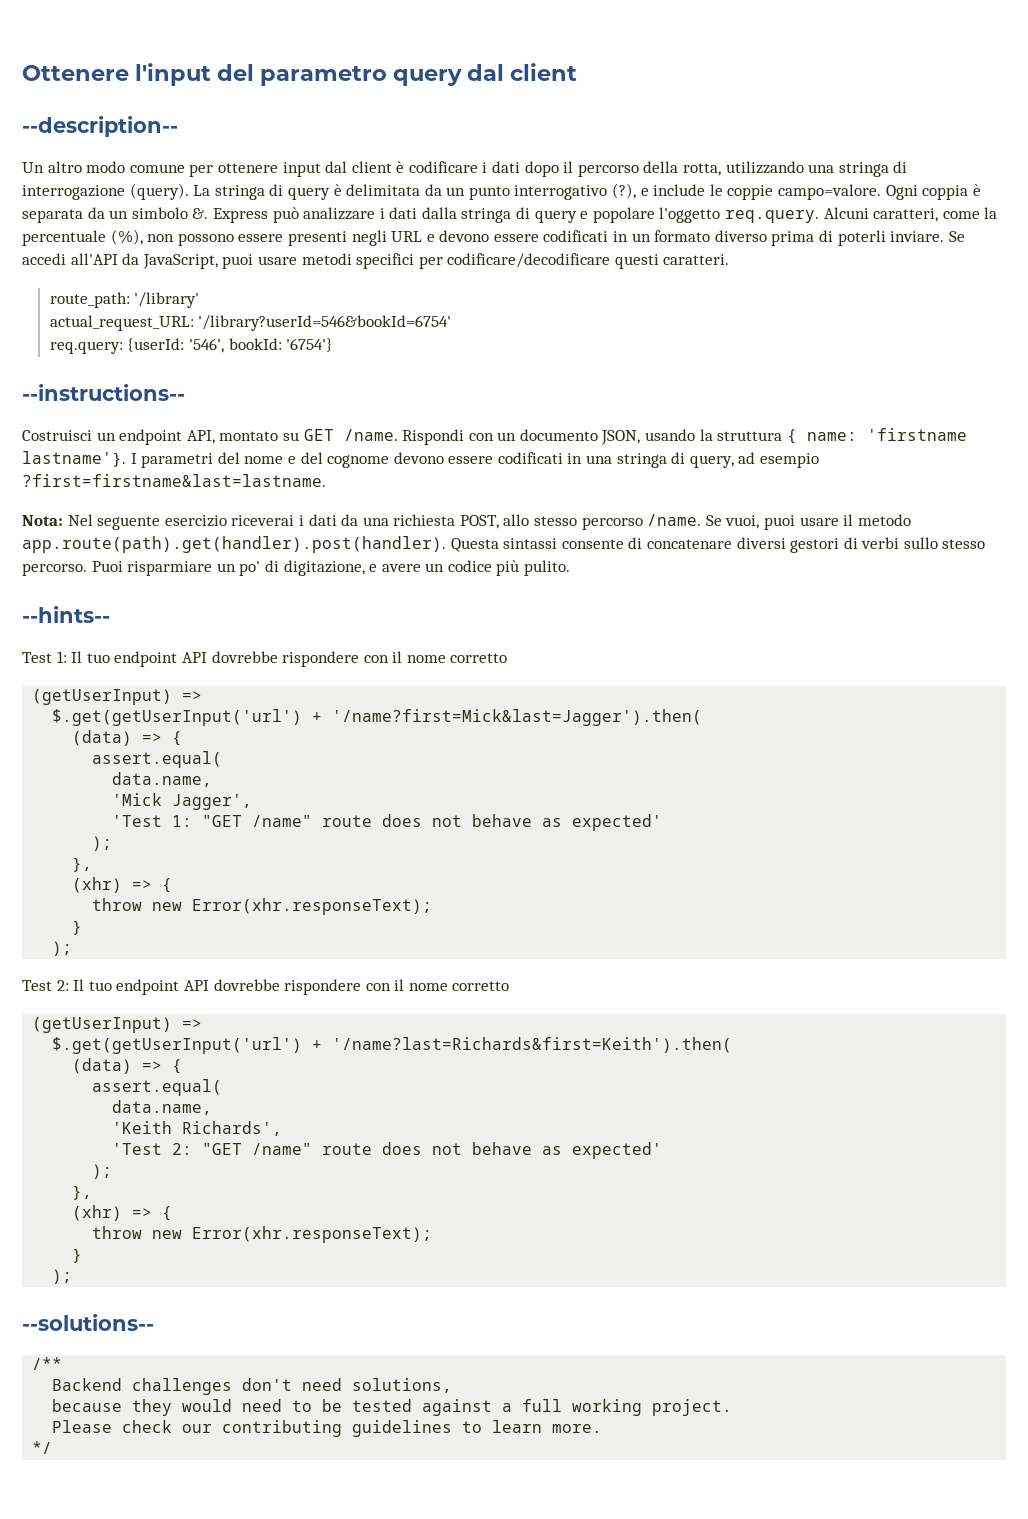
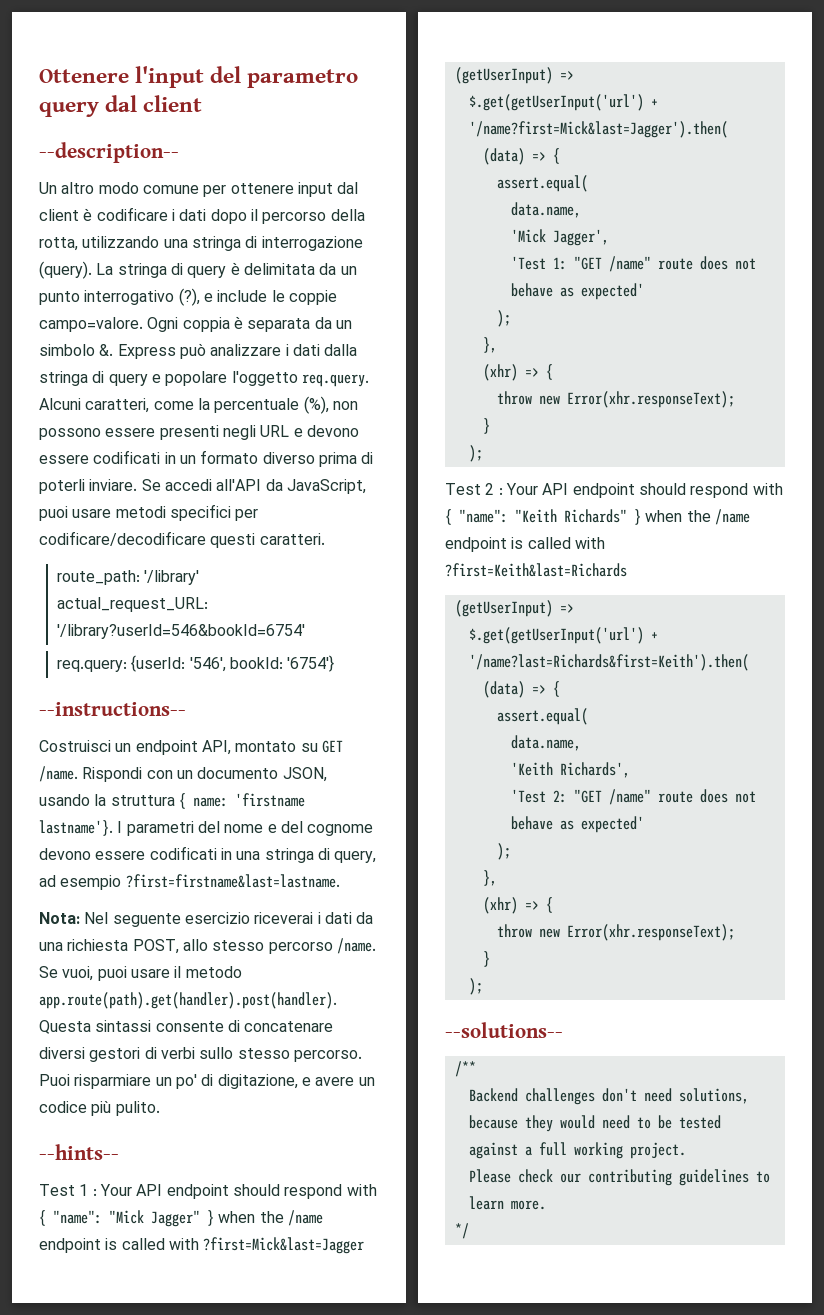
- Test 1: Il tuo endpoint API dovrebbe rispondere con il nome corretto
+ Test 1 : Your API endpoint should respond with { "name": "Mick Jagger" } when the /name endpoint is called with ?first=Mick&last=Jagger
- Test 2: Il tuo endpoint API dovrebbe rispondere con il nome corretto
+ Test 2 : Your API endpoint should respond with { "name": "Keith Richards" } when the /name endpoint is called with ?first=Keith&last=Richards

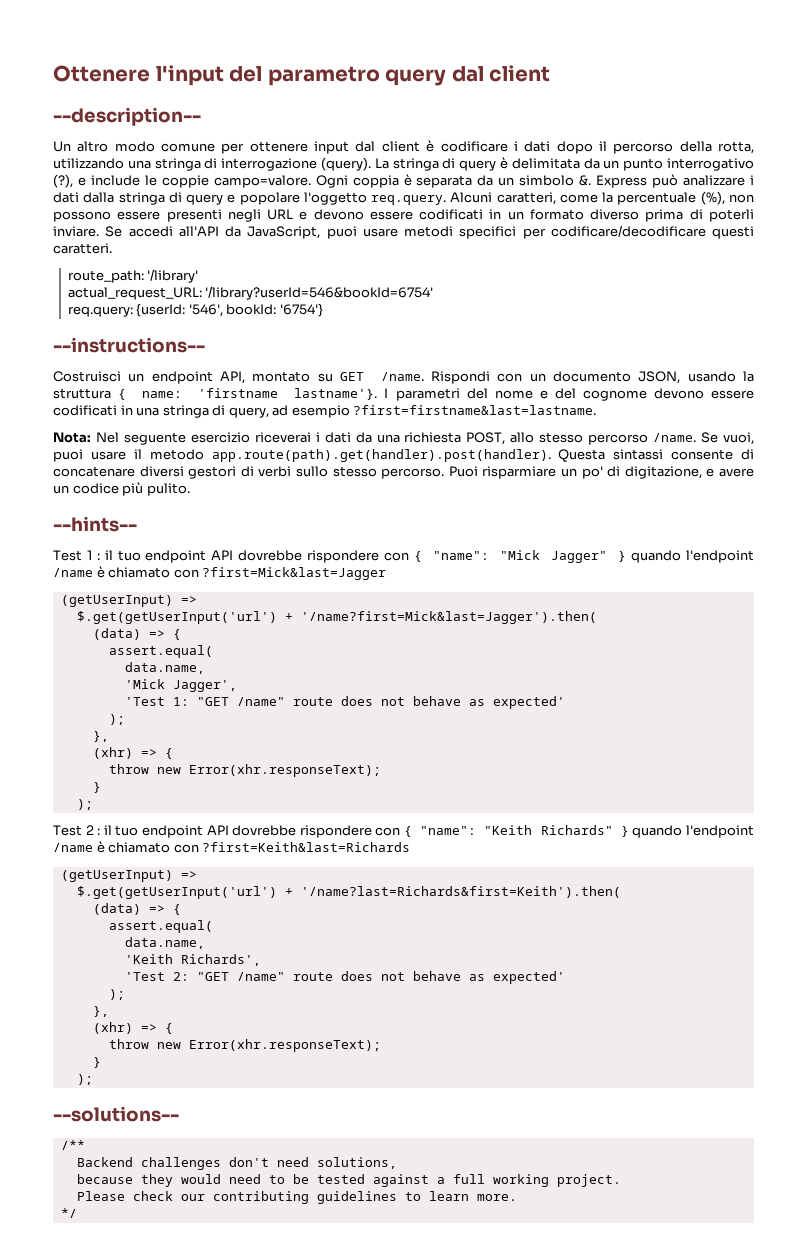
- Test 1 : Your API endpoint should respond with { "name": "Mick Jagger" } when the /name endpoint is called with ?first=Mick&last=Jagger
+ Test 1 : il tuo endpoint API dovrebbe rispondere con { "name": "Mick Jagger" } quando l'endpoint /name è chiamato con ?first=Mick&last=Jagger
- Test 2 : Your API endpoint should respond with { "name": "Keith Richards" } when the /name endpoint is called with ?first=Keith&last=Richards
+ Test 2 : il tuo endpoint API dovrebbe rispondere con { "name": "Keith Richards" } quando l'endpoint /name è chiamato con ?first=Keith&last=Richards

